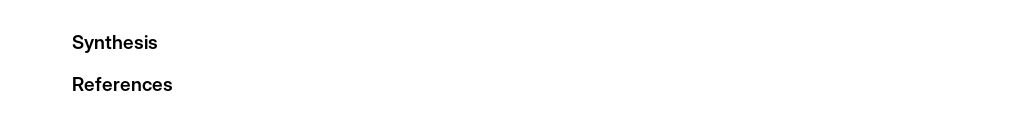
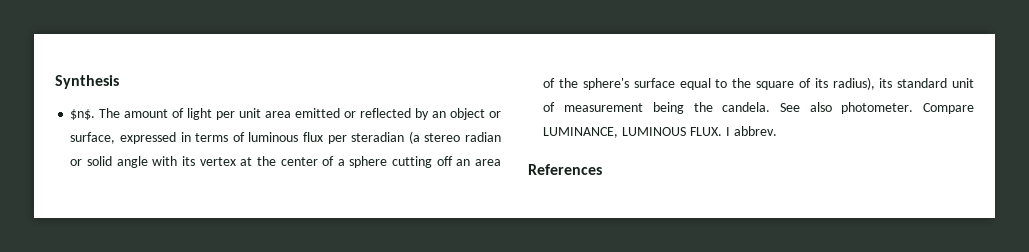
+ $n$. The amount of light per unit area emitted or reflected by an object or surface, expressed in terms of luminous flux per steradian (a stereo radian or solid angle with its vertex at the center of a sphere cutting off an area of the sphere's surface equal to the square of its radius), its standard unit of measurement being the candela. See also photometer. Compare LUMINANCE, LUMINOUS FLUX. I abbrev.

